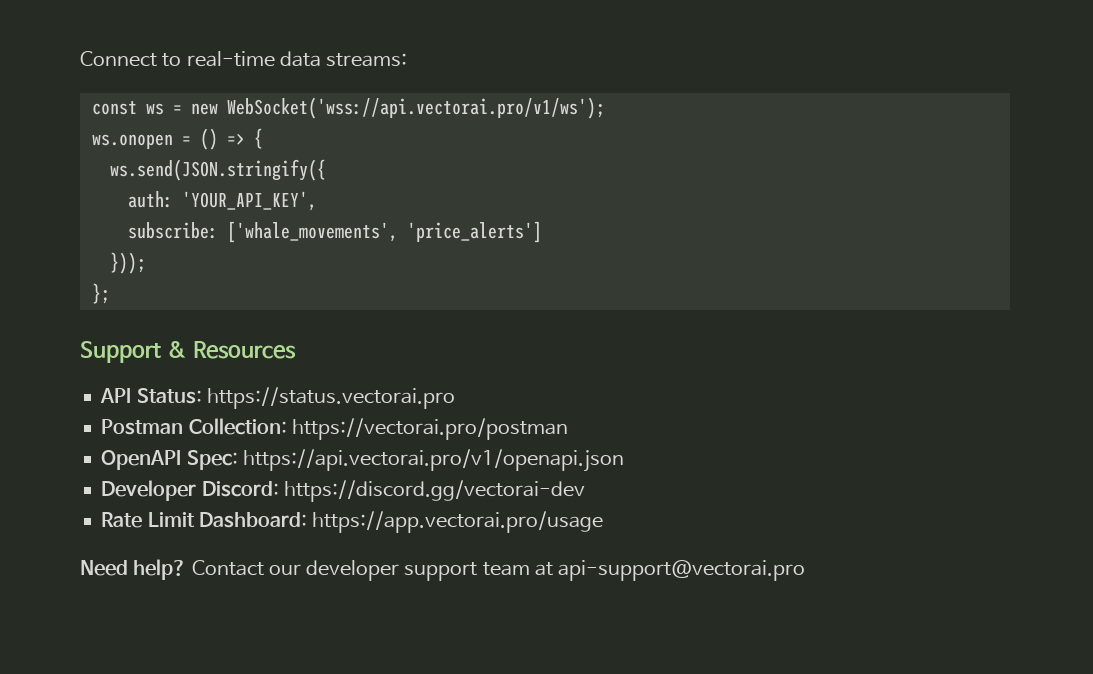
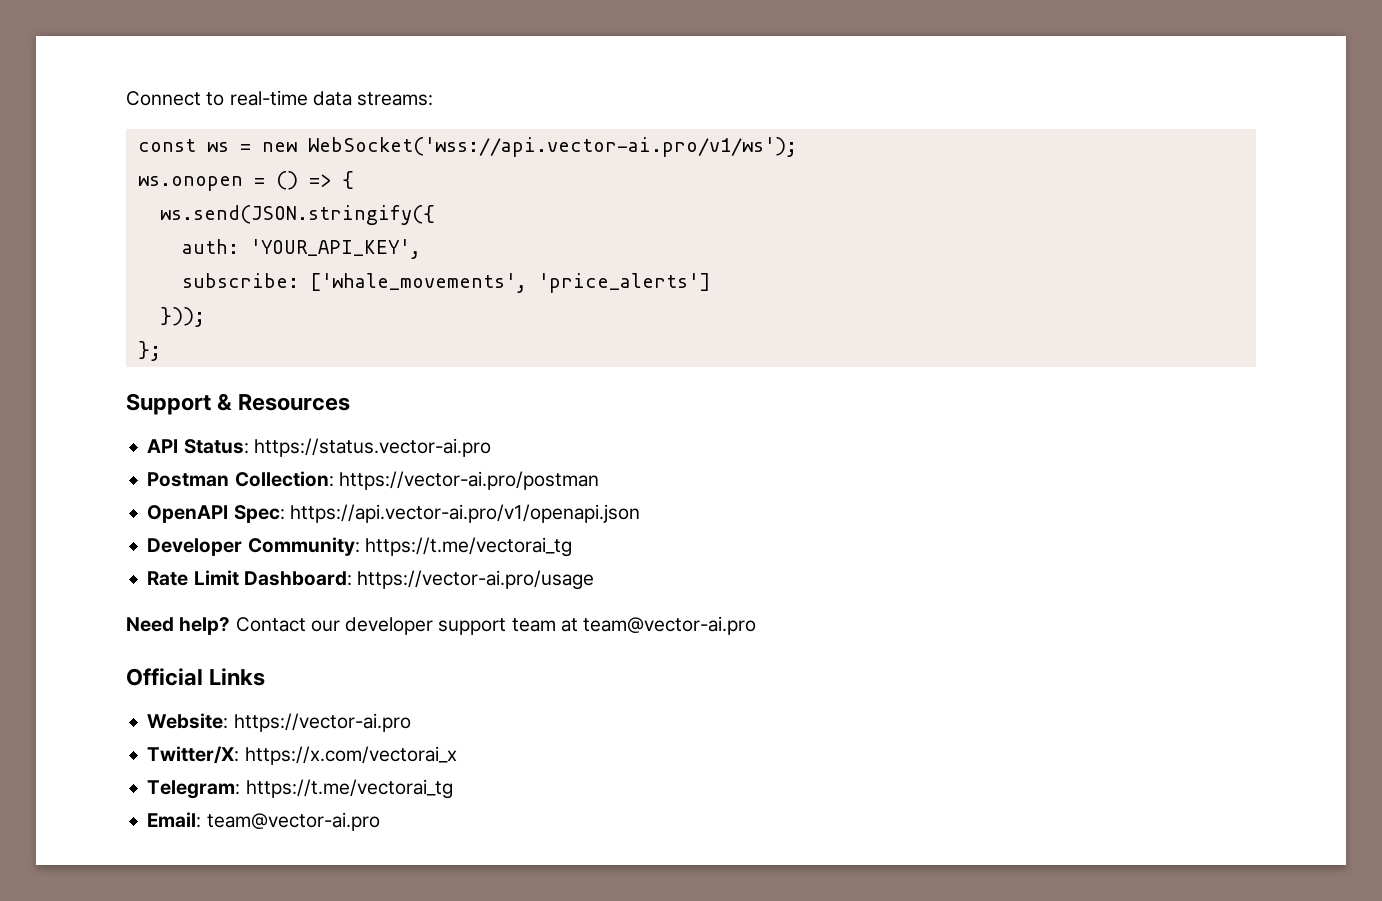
- const ws = new WebSocket('wss://api.vectorai.pro/v1/ws');
+ const ws = new WebSocket('wss://api.vector-ai.pro/v1/ws');
- API Status: https://status.vectorai.pro
+ API Status: https://status.vector-ai.pro
- Postman Collection: https://vectorai.pro/postman
+ Postman Collection: https://vector-ai.pro/postman
- OpenAPI Spec: https://api.vectorai.pro/v1/openapi.json
+ OpenAPI Spec: https://api.vector-ai.pro/v1/openapi.json
- Developer Discord: https://discord.gg/vectorai-dev
+ Developer Community: https://t.me/vectorai_tg
- Rate Limit Dashboard: https://app.vectorai.pro/usage
+ Rate Limit Dashboard: https://vector-ai.pro/usage
- Contact our developer support team at api-support@vectorai.pro
+ Contact our developer support team at team@vector-ai.pro
+ Official Links
+ Website: https://vector-ai.pro
+ Twitter/X: https://x.com/vectorai_x
+ Telegram: https://t.me/vectorai_tg
+ Email: team@vector-ai.pro

